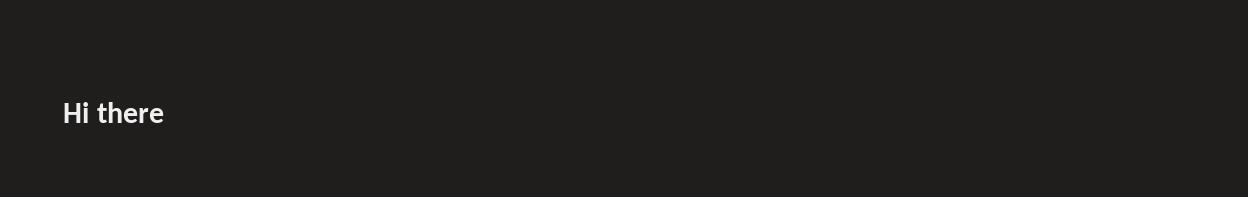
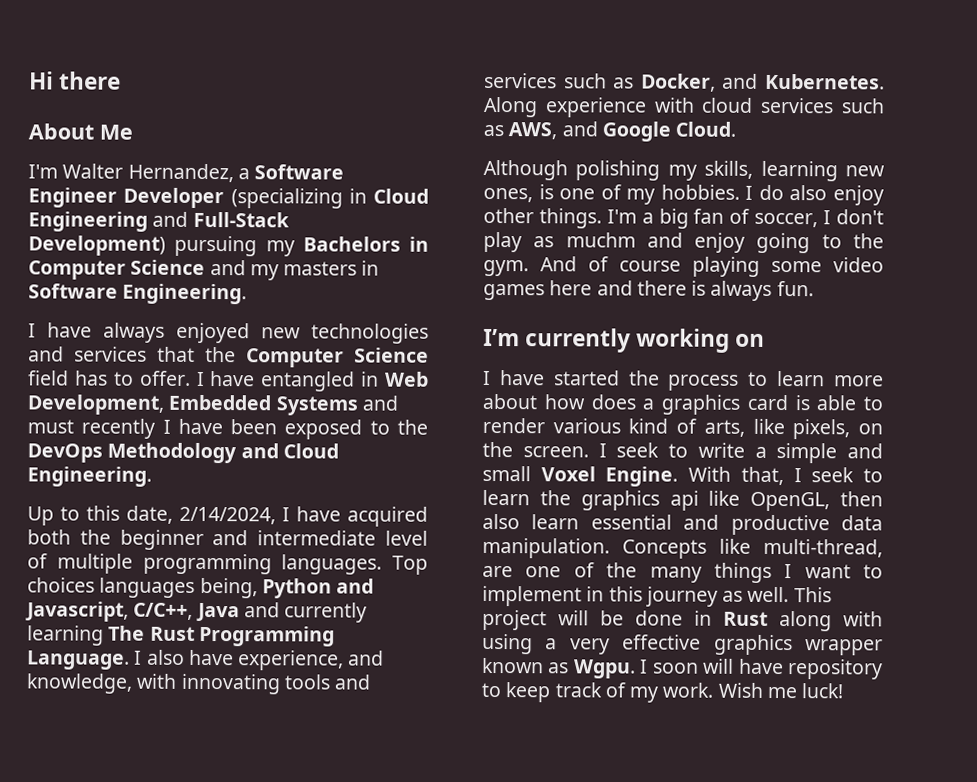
+ About Me
+ I'm Walter Hernandez, a Software Engineer Developer (specializing in Cloud Engineering and Full-Stack Development) pursuing my Bachelors in Computer Science and my masters in Software Engineering.
+ I have always enjoyed new technologies and services that the Computer Science field has to offer. I have entangled in Web Development, Embedded Systems and must recently I have been exposed to the DevOps Methodology and Cloud Engineering.
+ Up to this date, 2/14/2024, I have acquired both the beginner and intermediate level of multiple programming languages. Top choices languages being, Python and Javascript, C/C++, Java and currently learning The Rust Programming Language. I also have experience, and knowledge, with innovating tools and services such as Docker, and Kubernetes. Along experience with cloud services such as AWS, and Google Cloud.
+ Although polishing my skills, learning new ones, is one of my hobbies. I do also enjoy other things. I'm a big fan of soccer, I don't play as muchm and enjoy going to the gym. And of course playing some video games here and there is always fun.
+ I’m currently working on
+ I have started the process to learn more about how does a graphics card is able to render various kind of arts, like pixels, on the screen. I seek to write a simple and small Voxel Engine. With that, I seek to learn the graphics api like OpenGL, then also learn essential and productive data manipulation. Concepts like multi-thread, are one of the many things I want to implement in this journey as well. This project will be done in Rust along with using a very effective graphics wrapper known as Wgpu. I soon will have repository to keep track of my work. Wish me luck!

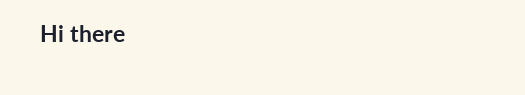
- About Me
- I'm Walter Hernandez, a Software Engineer Developer (specializing in Cloud Engineering and Full-Stack Development) pursuing my Bachelors in Computer Science and my masters in Software Engineering.
- I have always enjoyed new technologies and services that the Computer Science field has to offer. I have entangled in Web Development, Embedded Systems and must recently I have been exposed to the DevOps Methodology and Cloud Engineering.
- Up to this date, 2/14/2024, I have acquired both the beginner and intermediate level of multiple programming languages. Top choices languages being, Python and Javascript, C/C++, Java and currently learning The Rust Programming Language. I also have experience, and knowledge, with innovating tools and services such as Docker, and Kubernetes. Along experience with cloud services such as AWS, and Google Cloud.
- Although polishing my skills, learning new ones, is one of my hobbies. I do also enjoy other things. I'm a big fan of soccer, I don't play as muchm and enjoy going to the gym. And of course playing some video games here and there is always fun.
- I’m currently working on
- I have started the process to learn more about how does a graphics card is able to render various kind of arts, like pixels, on the screen. I seek to write a simple and small Voxel Engine. With that, I seek to learn the graphics api like OpenGL, then also learn essential and productive data manipulation. Concepts like multi-thread, are one of the many things I want to implement in this journey as well. This project will be done in Rust along with using a very effective graphics wrapper known as Wgpu. I soon will have repository to keep track of my work. Wish me luck!

